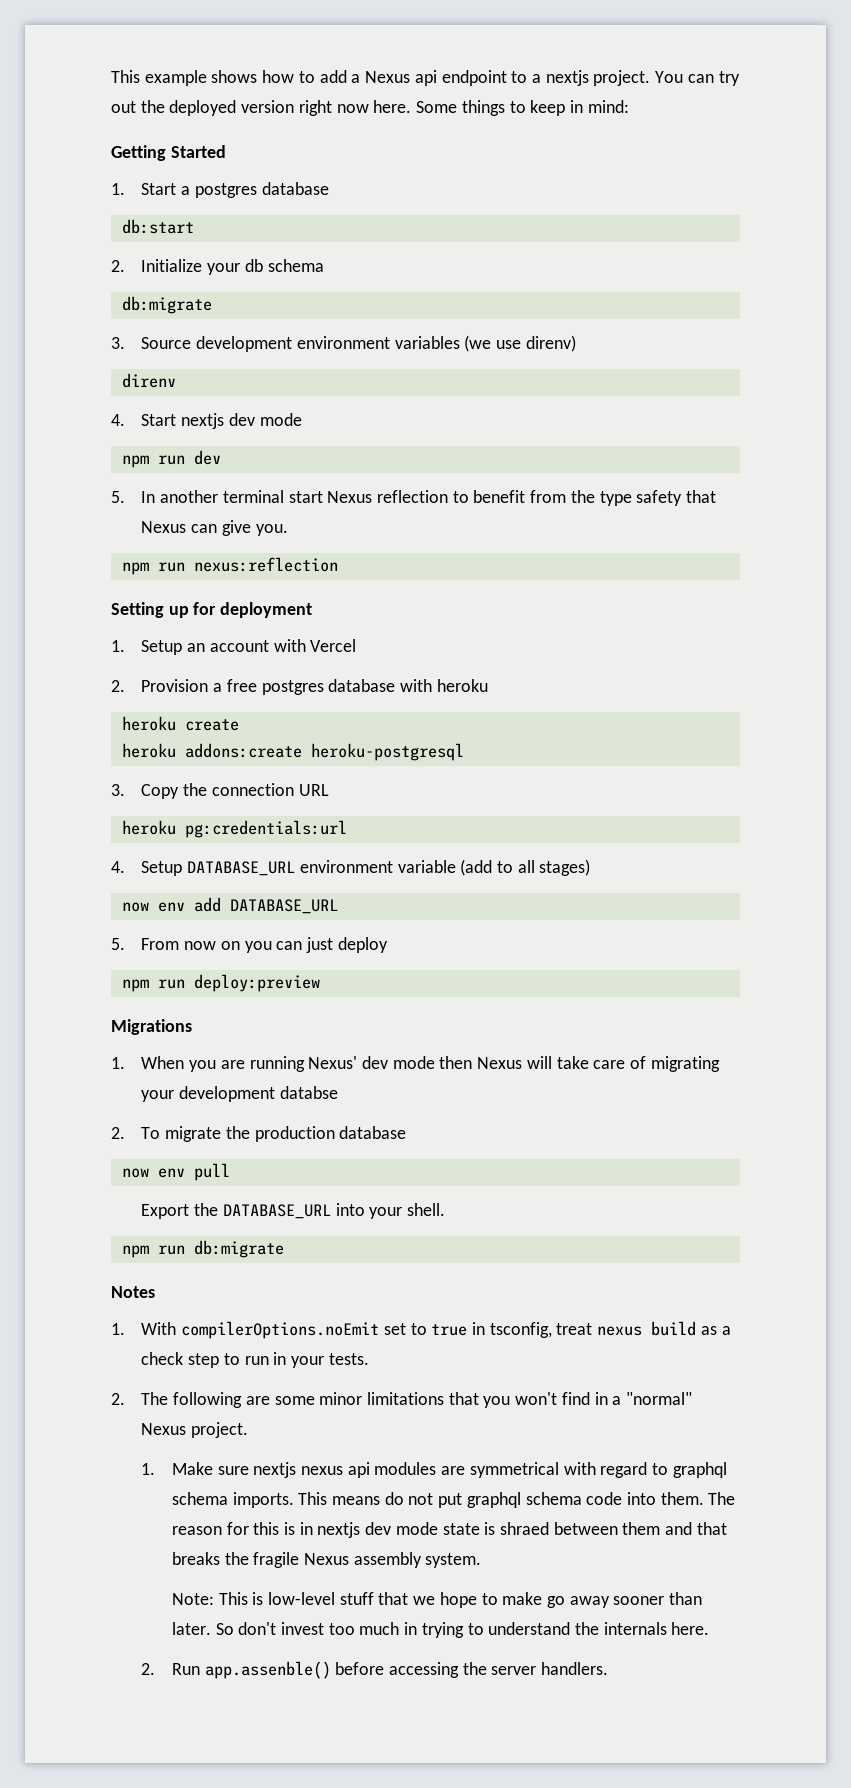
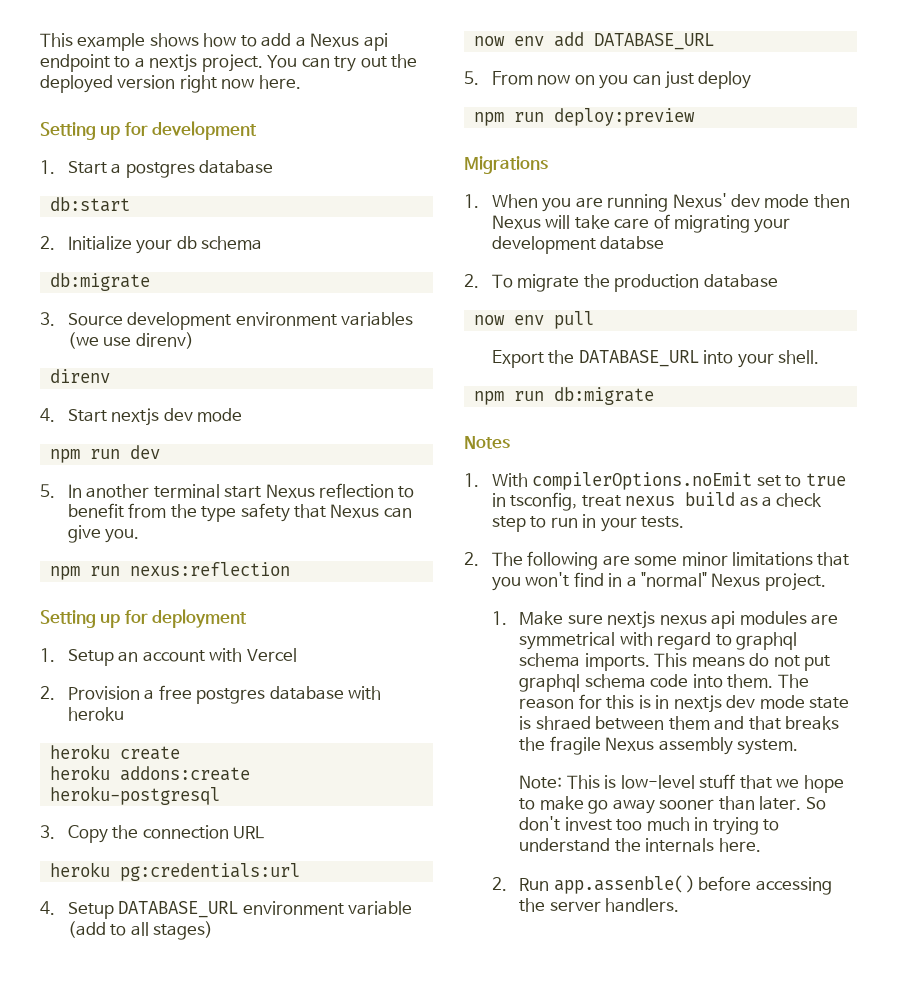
- You can try out the deployed version right now here. Some things to keep in mind:
- Getting Started
+ You can try out the deployed version right now here.
+ Setting up for development

